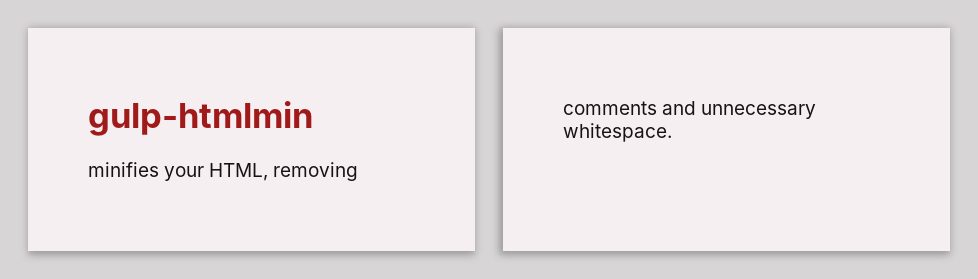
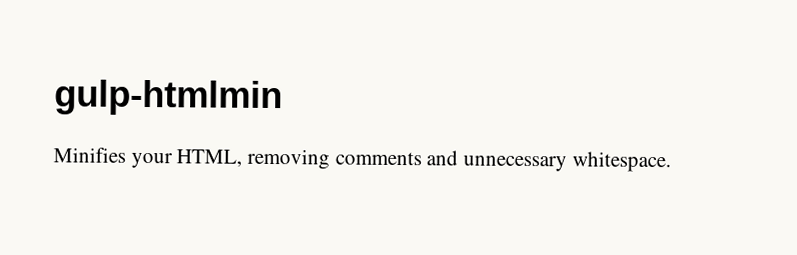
- minifies your HTML, removing comments and unnecessary whitespace.
+ Minifies your HTML, removing comments and unnecessary whitespace.

